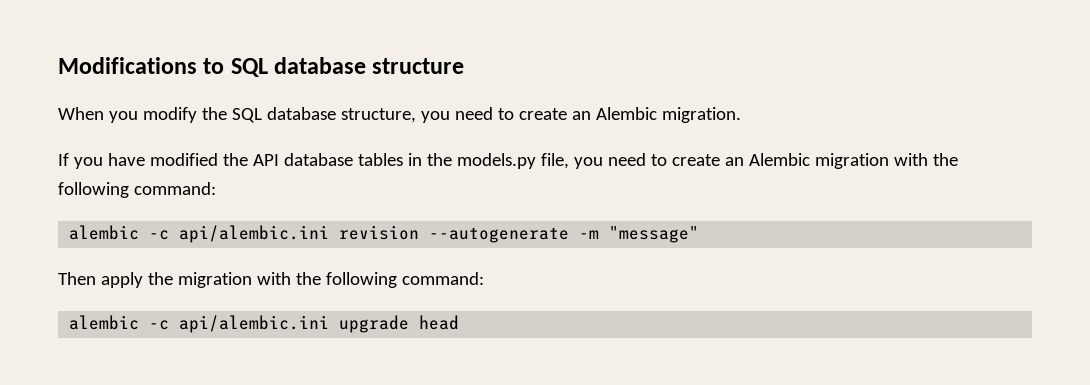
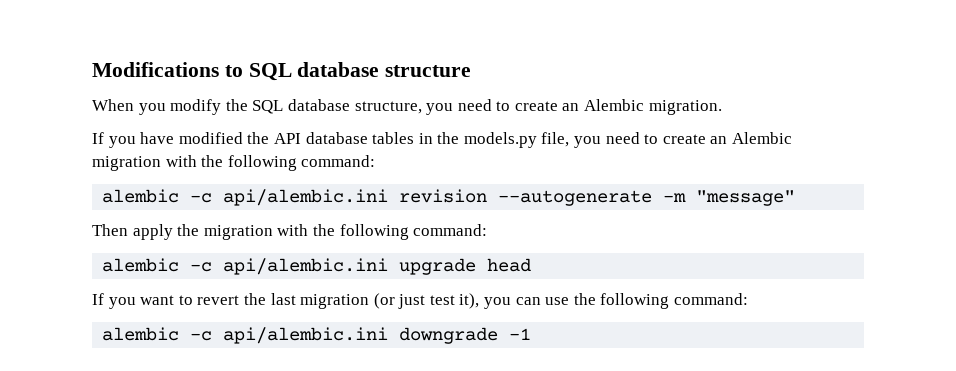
+ If you want to revert the last migration (or just test it), you can use the following command:
+ alembic -c api/alembic.ini downgrade -1

